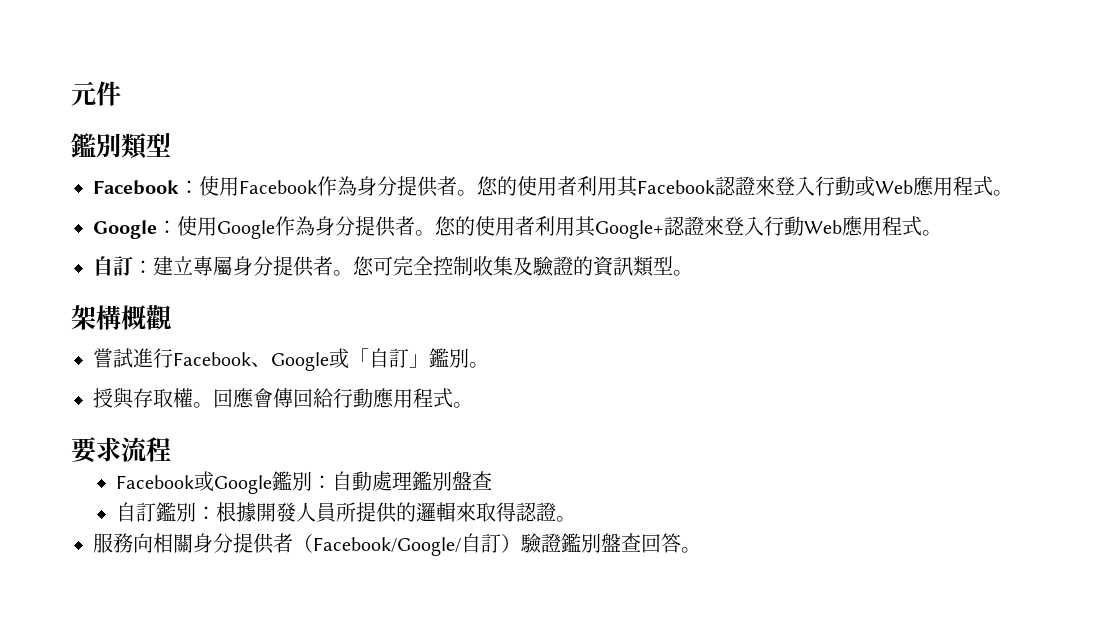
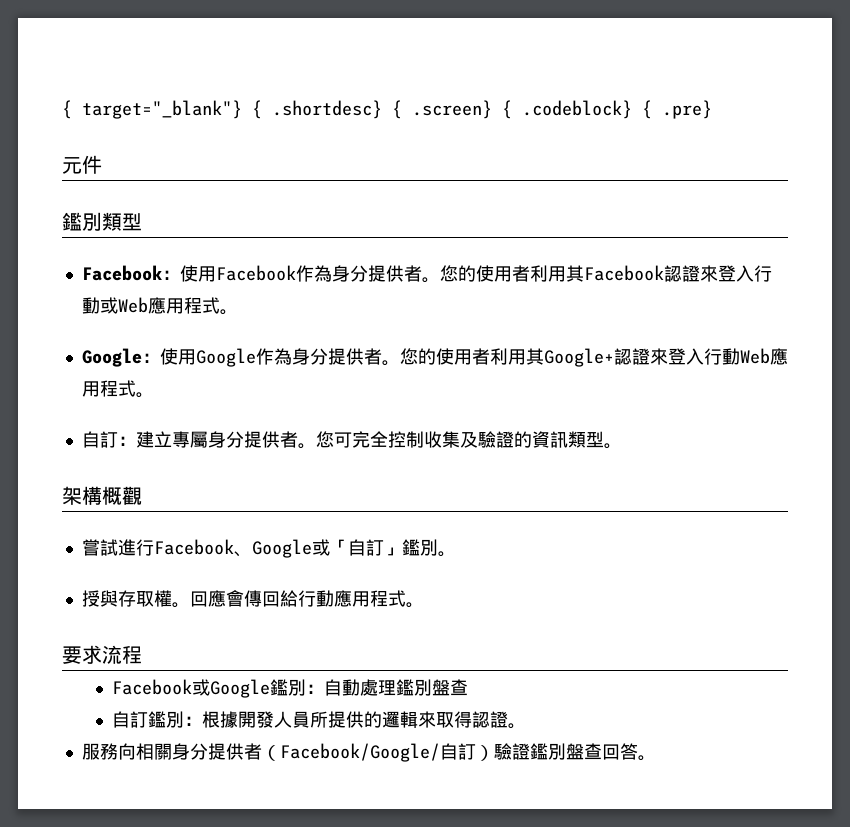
+ { target="_blank"} { .shortdesc} { .screen} { .codeblock} { .pre}

